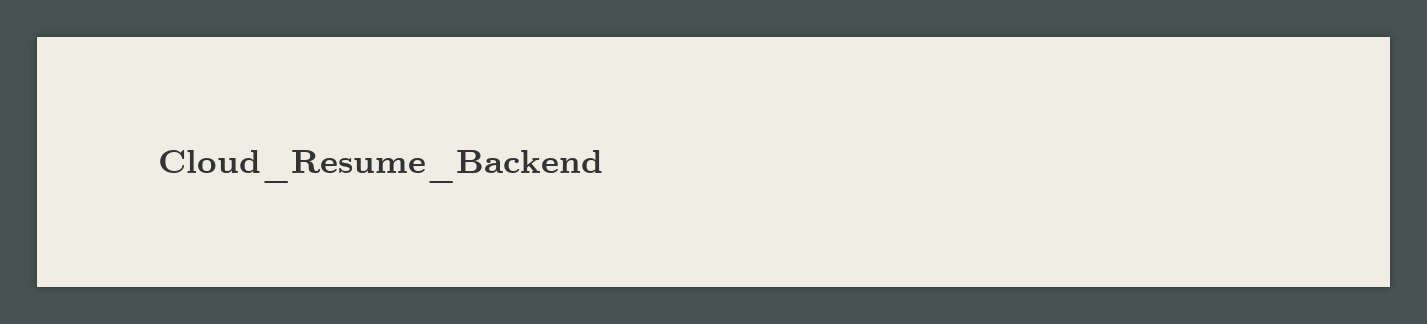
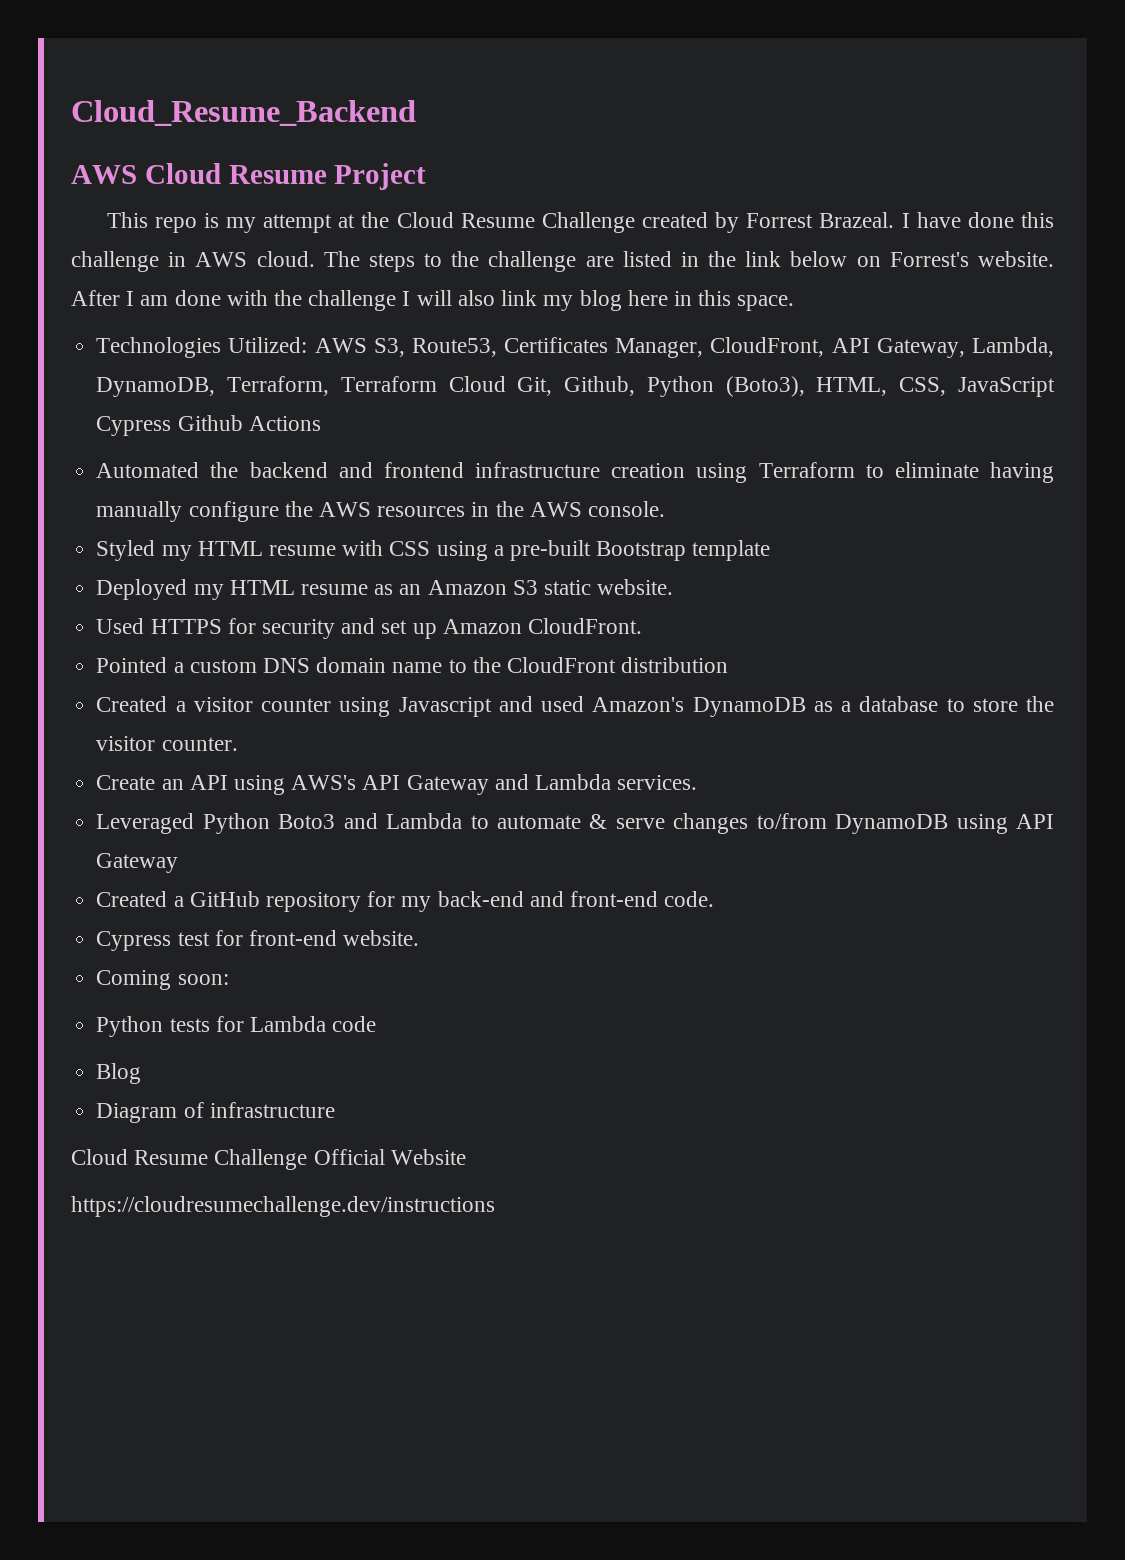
+ AWS Cloud Resume Project
+ This repo is my attempt at the Cloud Resume Challenge created by Forrest Brazeal. I have done this challenge in AWS cloud. The steps to the challenge are listed in the link below on Forrest's website. After I am done with the challenge I will also link my blog here in this space.
+ Technologies Utilized: AWS S3, Route53, Certificates Manager, CloudFront, API Gateway, Lambda, DynamoDB, Terraform, Terraform Cloud Git, Github, Python (Boto3), HTML, CSS, JavaScript Cypress Github Actions
+ Automated the backend and frontend infrastructure creation using Terraform to eliminate having manually configure the AWS resources in the AWS console.
+ Styled my HTML resume with CSS using a pre-built Bootstrap template
+ Deployed my HTML resume as an Amazon S3 static website.
+ Used HTTPS for security and set up Amazon CloudFront.
+ Pointed a custom DNS domain name to the CloudFront distribution
+ Created a visitor counter using Javascript and used Amazon's DynamoDB as a database to store the visitor counter.
+ Create an API using AWS's API Gateway and Lambda services.
+ Leveraged Python Boto3 and Lambda to automate & serve changes to/from DynamoDB using API Gateway
+ Created a GitHub repository for my back-end and front-end code.
+ Cypress test for front-end website.
+ Coming soon:
+ Python tests for Lambda code
+ Blog
+ Diagram of infrastructure
+ Cloud Resume Challenge Official Website
+ https://cloudresumechallenge.dev/instructions

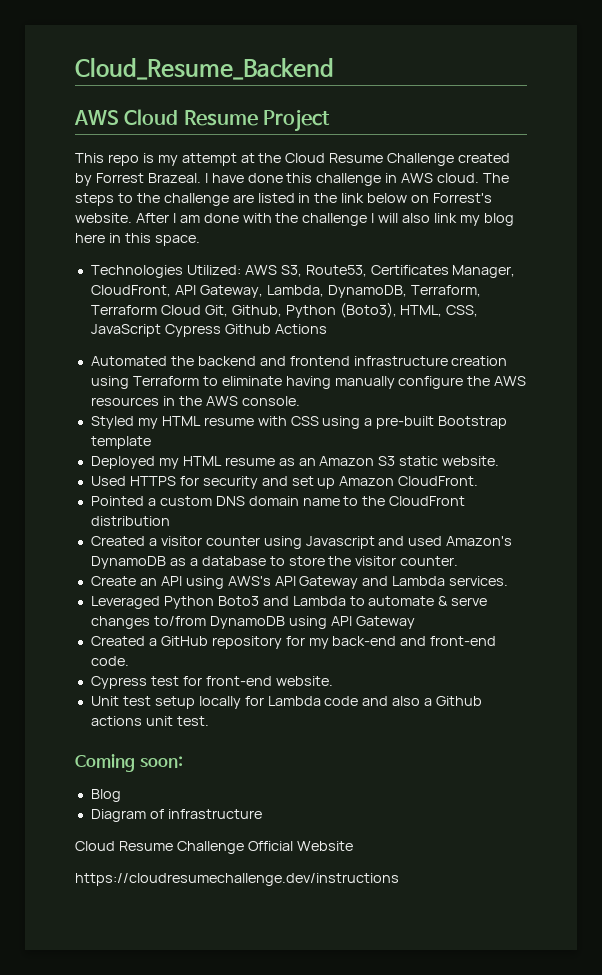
+ Unit test setup locally for Lambda code and also a Github actions unit test.
  Coming soon:
- Python tests for Lambda code

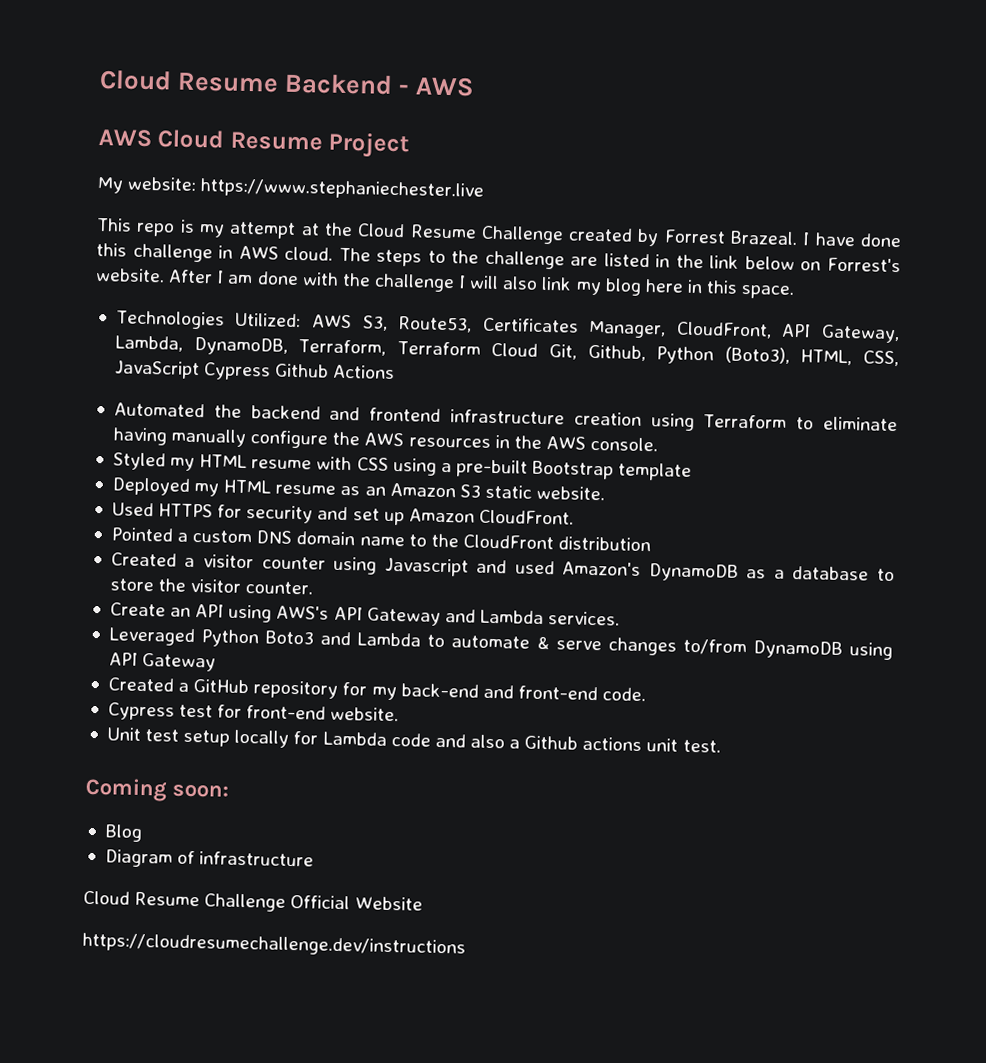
- Cloud_Resume_Backend
+ Cloud Resume Backend - AWS
+ My website: https://www.stephaniechester.live

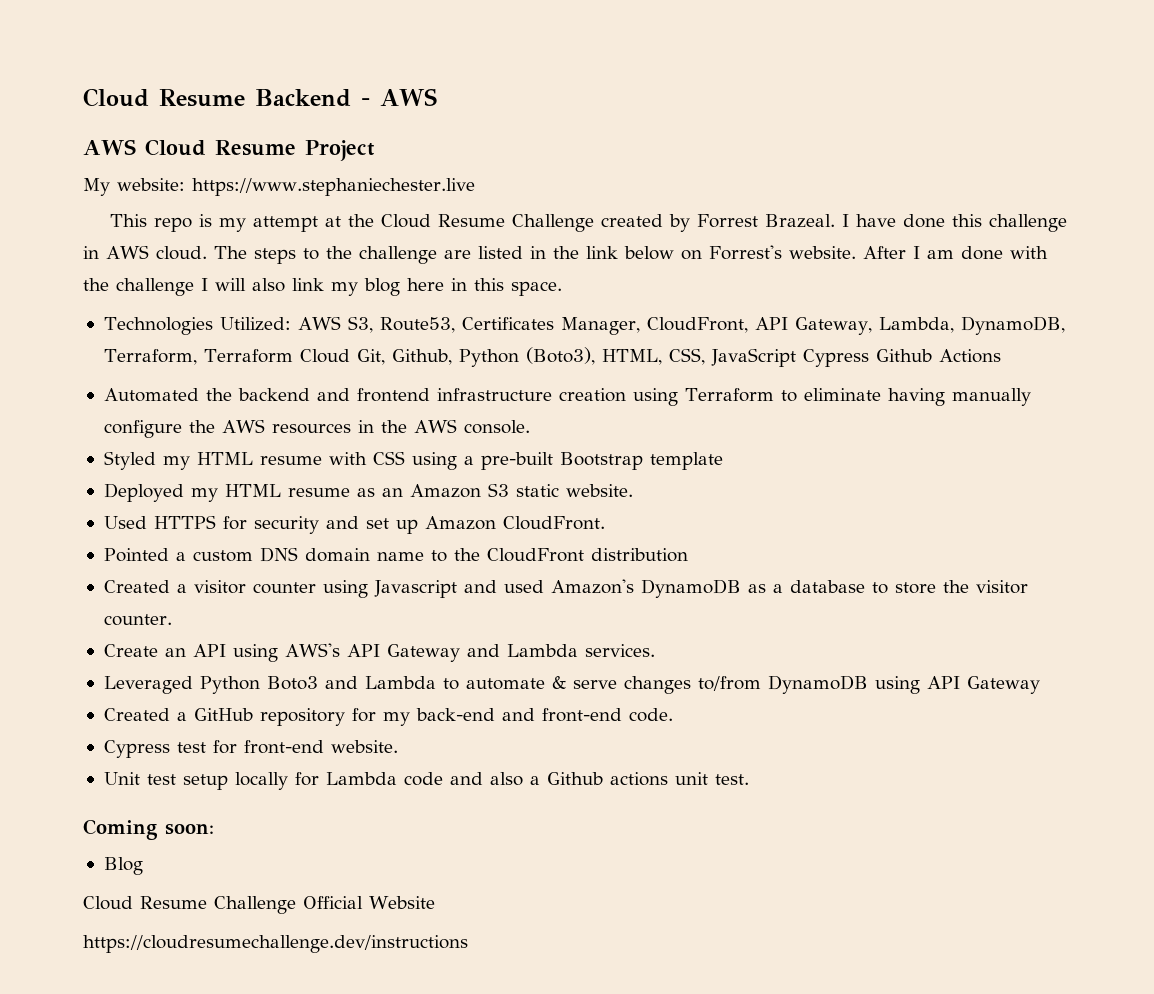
- Diagram of infrastructure

